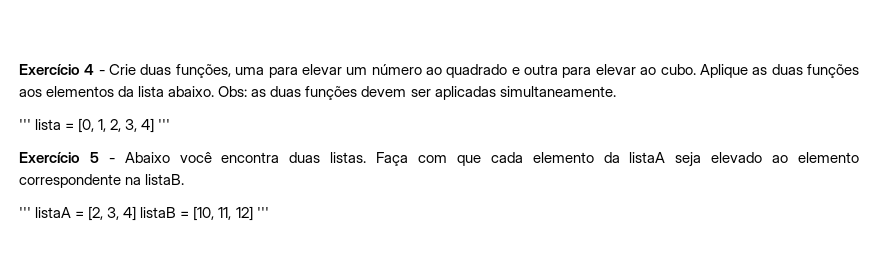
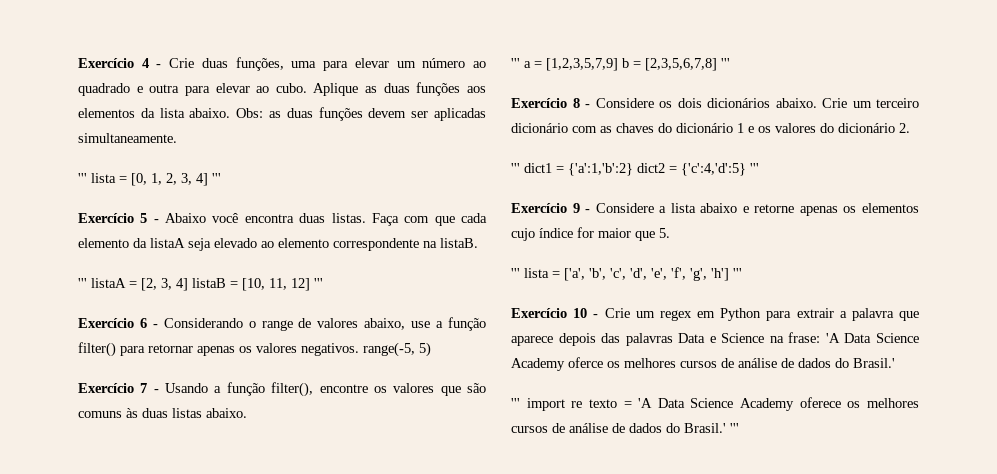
+ Exercício 6 - Considerando o range de valores abaixo, use a função filter() para retornar apenas os valores negativos. range(-5, 5)
+ Exercício 7 - Usando a função filter(), encontre os valores que são comuns às duas listas abaixo.
+ ''' a = [1,2,3,5,7,9] b = [2,3,5,6,7,8] '''
+ Exercício 8 - Considere os dois dicionários abaixo. Crie um terceiro dicionário com as chaves do dicionário 1 e os valores do dicionário 2.
+ ''' dict1 = {'a':1,'b':2} dict2 = {'c':4,'d':5} '''
+ Exercício 9 - Considere a lista abaixo e retorne apenas os elementos cujo índice for maior que 5.
+ ''' lista = ['a', 'b', 'c', 'd', 'e', 'f', 'g', 'h'] '''
+ Exercício 10 - Crie um regex em Python para extrair a palavra que aparece depois das palavras Data e Science na frase: 'A Data Science Academy oferce os melhores cursos de análise de dados do Brasil.'
+ ''' import re texto = 'A Data Science Academy oferece os melhores cursos de análise de dados do Brasil.' '''

